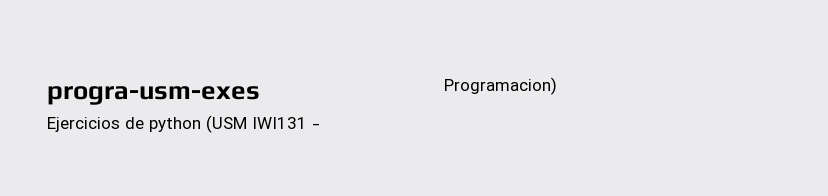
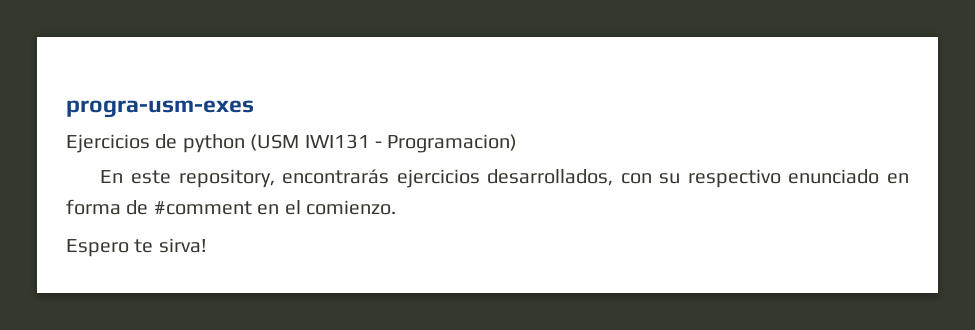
+ En este repository, encontrarás ejercicios desarrollados, con su respectivo enunciado en forma de #comment en el comienzo.
+ Espero te sirva!

